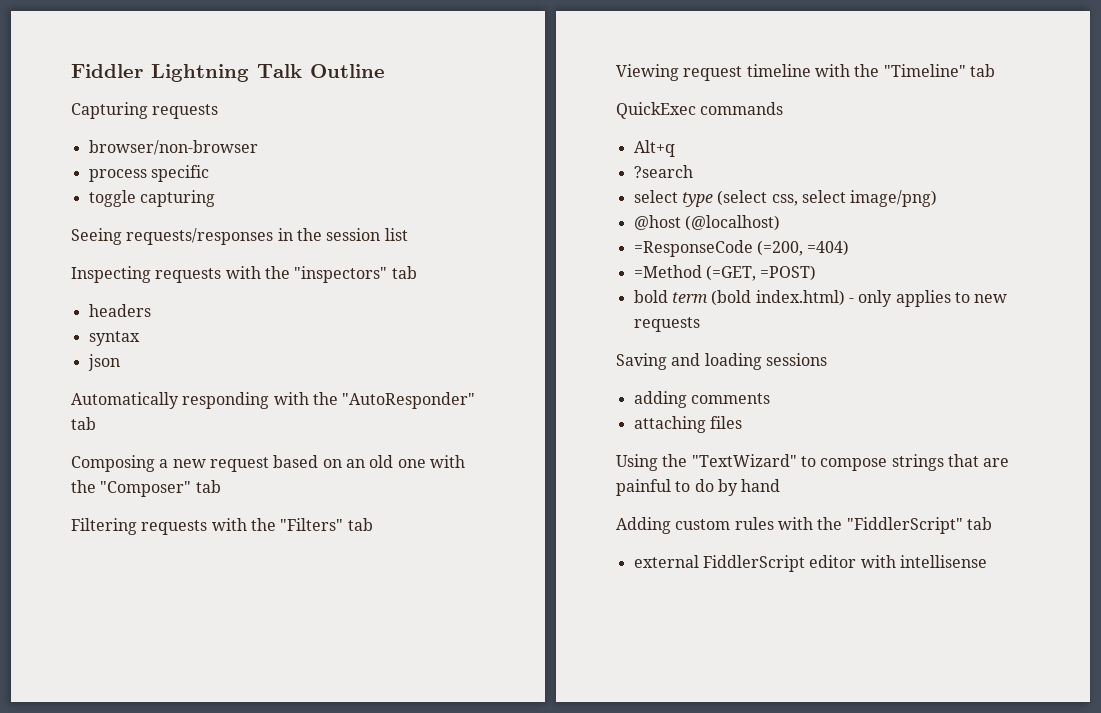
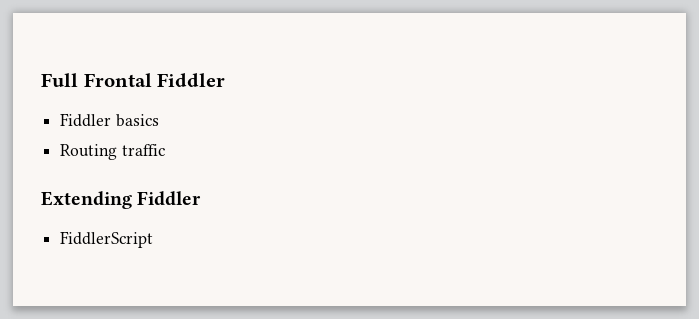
- Fiddler Lightning Talk Outline
- Capturing requests
- browser/non-browser
- process specific
- toggle capturing
- Seeing requests/responses in the session list
- Inspecting requests with the "inspectors" tab
- headers
- syntax
- json
- Automatically responding with the "AutoResponder" tab
- Composing a new request based on an old one with the "Composer" tab
- Filtering requests with the "Filters" tab
- Viewing request timeline with the "Timeline" tab
- QuickExec commands
- Alt+q
- ?search
- select type (select css, select image/png)
- @host (@localhost)
- =ResponseCode (=200, =404)
- =Method (=GET, =POST)
- bold term (bold index.html) - only applies to new requests
- Saving and loading sessions
- adding comments
- attaching files
- Using the "TextWizard" to compose strings that are painful to do by hand
- Adding custom rules with the "FiddlerScript" tab
- external FiddlerScript editor with intellisense
+ Full Frontal Fiddler
+ Fiddler basics
+ Routing traffic
+ Extending Fiddler
+ FiddlerScript

